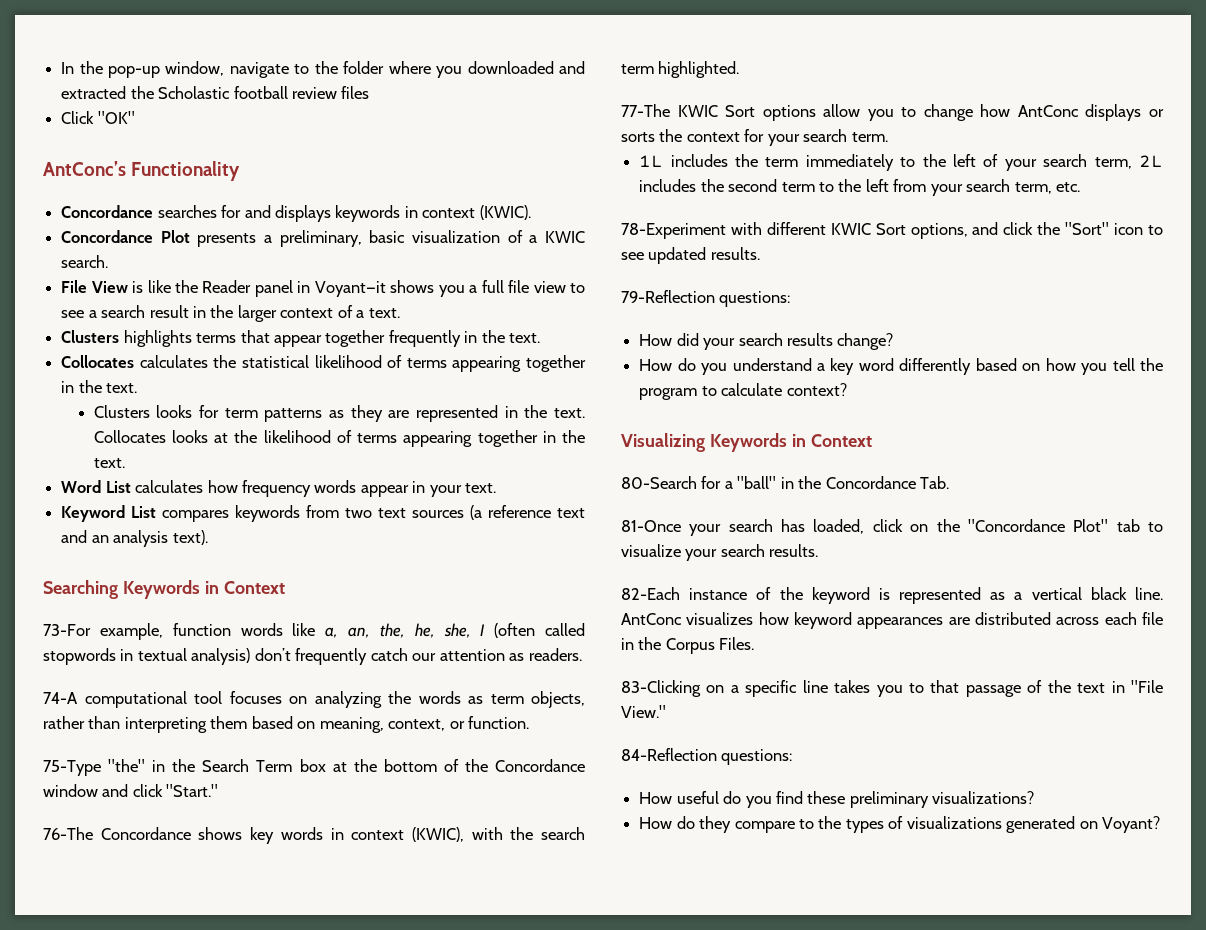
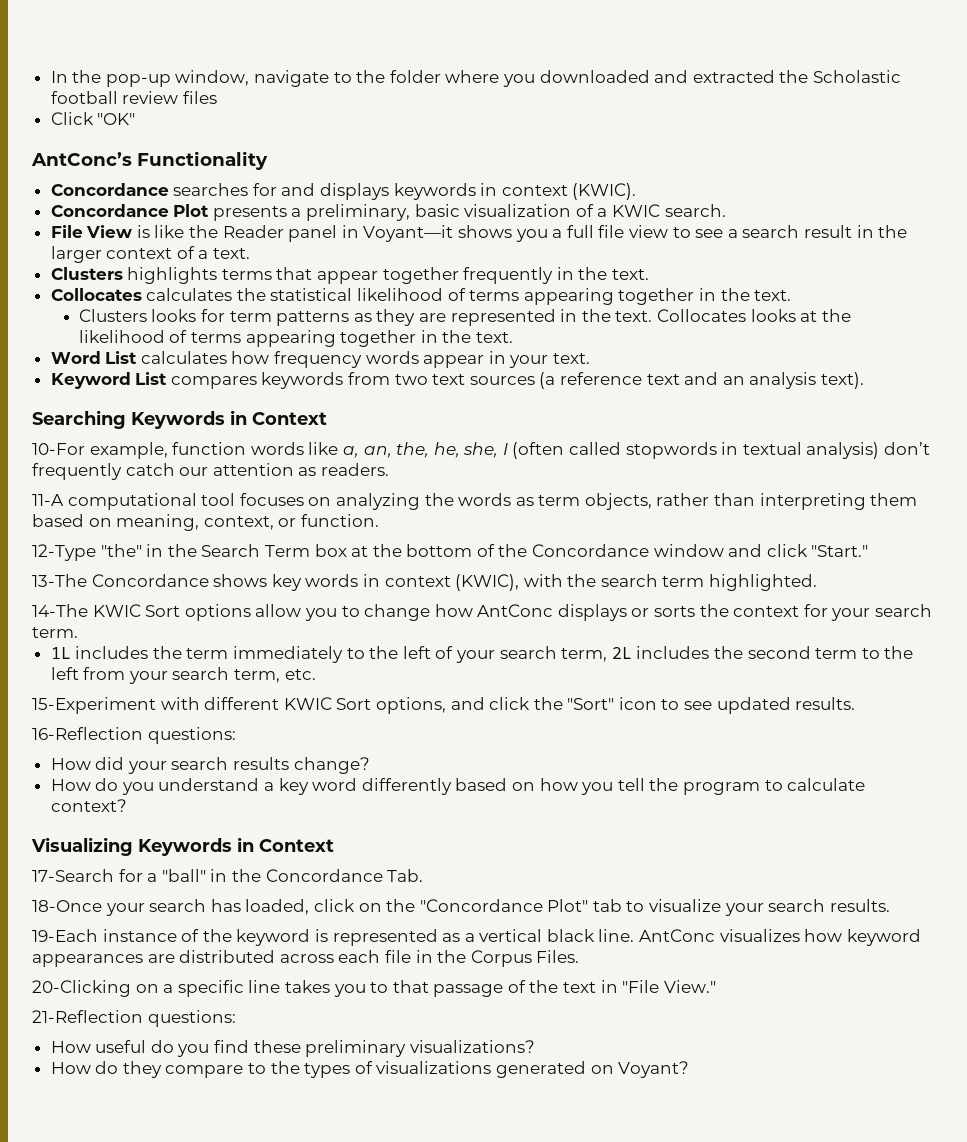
- 73-For example, function words like a, an, the, he, she, I (often called stopwords in textual analysis) don’t frequently catch our attention as readers.
+ 10-For example, function words like a, an, the, he, she, I (often called stopwords in textual analysis) don’t frequently catch our attention as readers.
- 74-A computational tool focuses on analyzing the words as term objects, rather than interpreting them based on meaning, context, or function.
+ 11-A computational tool focuses on analyzing the words as term objects, rather than interpreting them based on meaning, context, or function.
- 75-Type "the" in the Search Term box at the bottom of the Concordance window and click "Start."
+ 12-Type "the" in the Search Term box at the bottom of the Concordance window and click "Start."
- 76-The Concordance shows key words in context (KWIC), with the search term highlighted.
+ 13-The Concordance shows key words in context (KWIC), with the search term highlighted.
- 77-The KWIC Sort options allow you to change how AntConc displays or sorts the context for your search term.
+ 14-The KWIC Sort options allow you to change how AntConc displays or sorts the context for your search term.
- 78-Experiment with different KWIC Sort options, and click the "Sort" icon to see updated results.
+ 15-Experiment with different KWIC Sort options, and click the "Sort" icon to see updated results.
- 79-Reflection questions:
+ 16-Reflection questions:
- 80-Search for a "ball" in the Concordance Tab.
+ 17-Search for a "ball" in the Concordance Tab.
- 81-Once your search has loaded, click on the "Concordance Plot" tab to visualize your search results.
+ 18-Once your search has loaded, click on the "Concordance Plot" tab to visualize your search results.
- 82-Each instance of the keyword is represented as a vertical black line.
+ 19-Each instance of the keyword is represented as a vertical black line.
- 83-Clicking on a specific line takes you to that passage of the text in "File View."
+ 20-Clicking on a specific line takes you to that passage of the text in "File View."
- 84-Reflection questions:
+ 21-Reflection questions:

